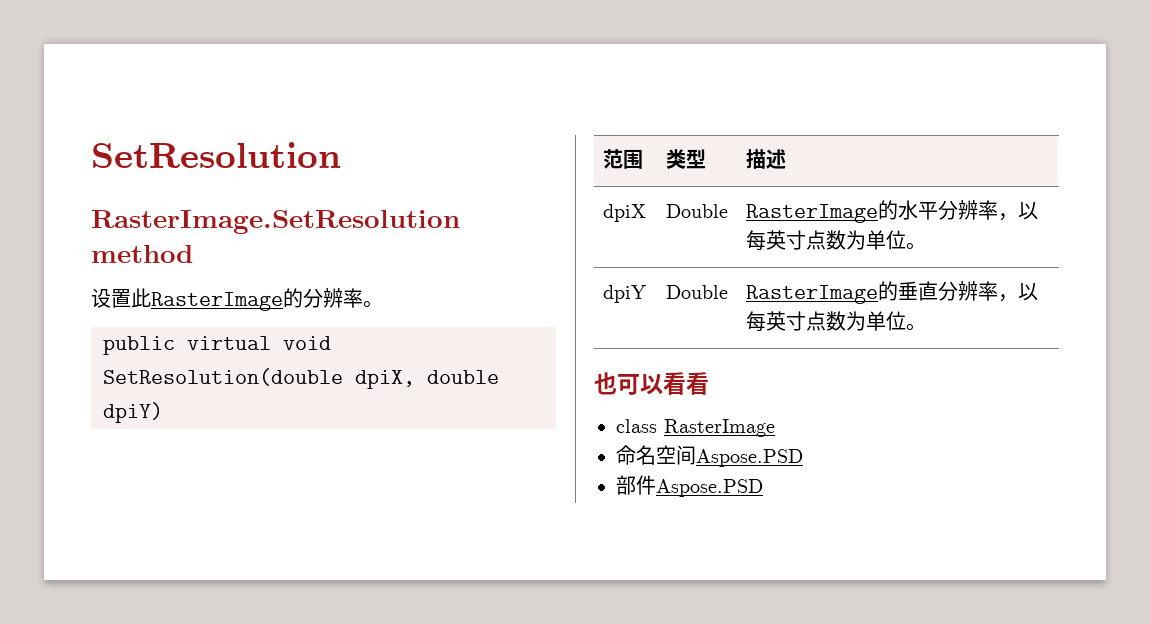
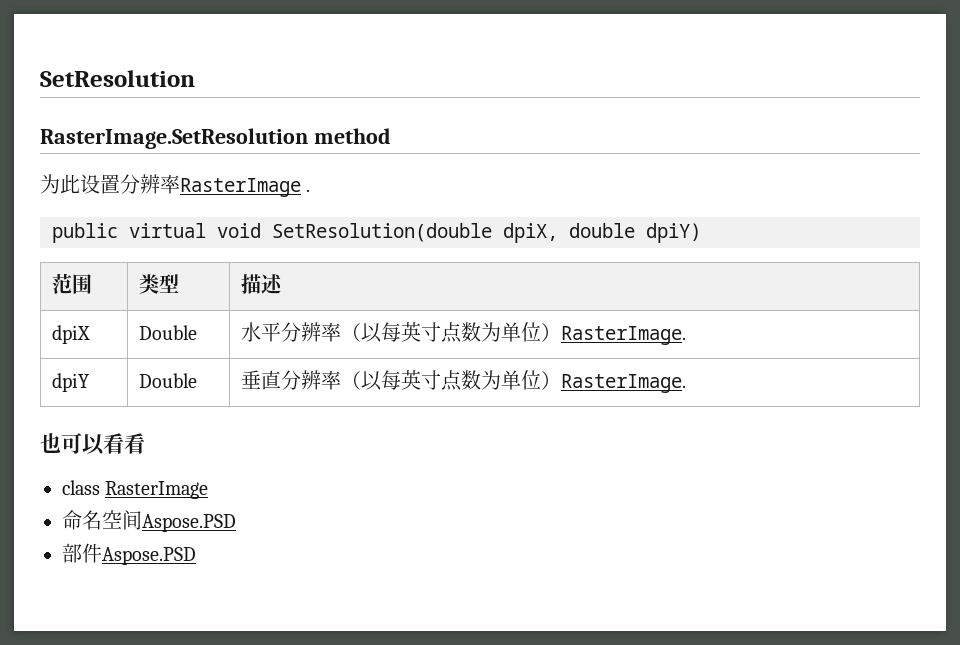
- 设置此RasterImage的分辨率。
+ 为此设置分辨率RasterImage .
- dpiX | Double | RasterImage的水平分辨率，以每英寸点数为单位。
+ dpiX | Double | 水平分辨率（以每英寸点数为单位）RasterImage.
- dpiY | Double | RasterImage的垂直分辨率，以每英寸点数为单位。
+ dpiY | Double | 垂直分辨率（以每英寸点数为单位）RasterImage.

